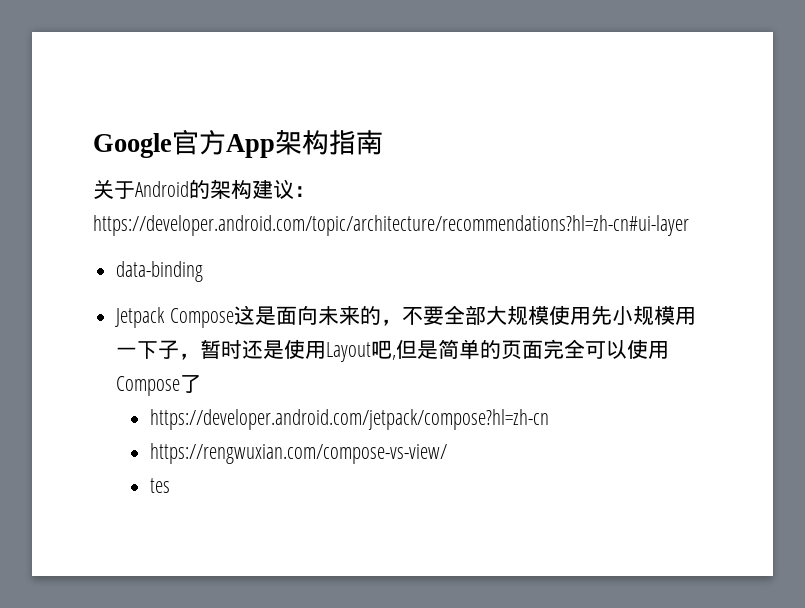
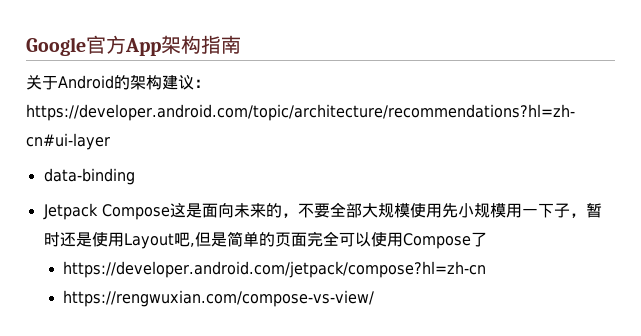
- tes

